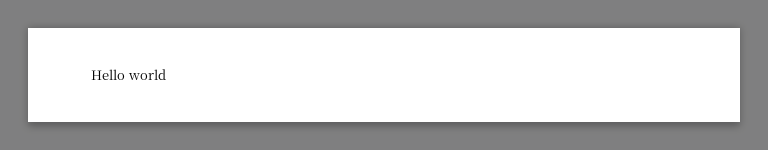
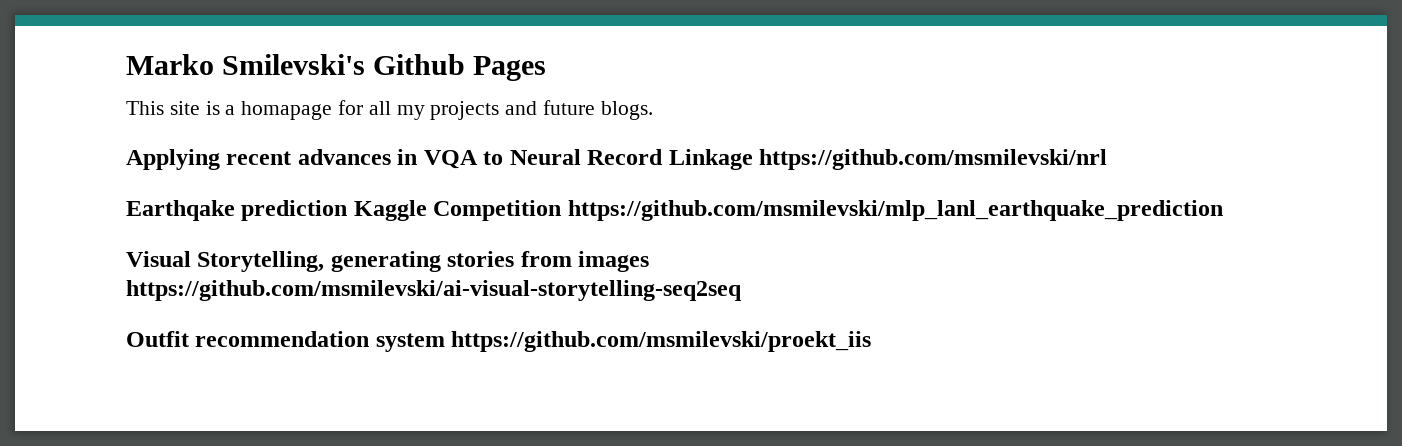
- Hello world
+ Marko Smilevski's Github Pages
+ This site is a homapage for all my projects and future blogs.
+ Applying recent advances in VQA to Neural Record Linkage https://github.com/msmilevski/nrl
+ Earthqake prediction Kaggle Competition https://github.com/msmilevski/mlp_lanl_earthquake_prediction
+ Visual Storytelling, generating stories from images https://github.com/msmilevski/ai-visual-storytelling-seq2seq
+ Outfit recommendation system https://github.com/msmilevski/proekt_iis

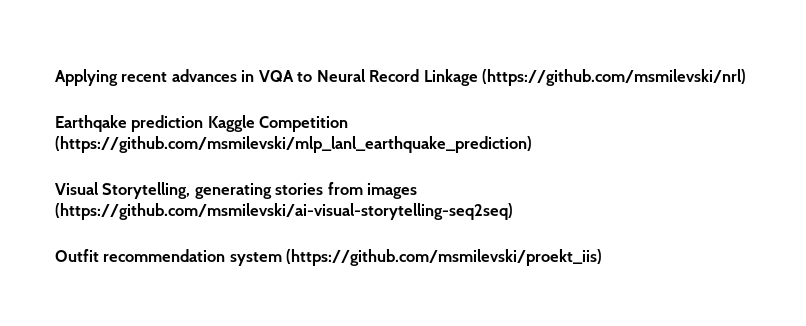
- Marko Smilevski's Github Pages
- This site is a homapage for all my projects and future blogs.
- Applying recent advances in VQA to Neural Record Linkage https://github.com/msmilevski/nrl
+ Applying recent advances in VQA to Neural Record Linkage (https://github.com/msmilevski/nrl)
- Earthqake prediction Kaggle Competition https://github.com/msmilevski/mlp_lanl_earthquake_prediction
+ Earthqake prediction Kaggle Competition (https://github.com/msmilevski/mlp_lanl_earthquake_prediction)
- Visual Storytelling, generating stories from images https://github.com/msmilevski/ai-visual-storytelling-seq2seq
+ Visual Storytelling, generating stories from images (https://github.com/msmilevski/ai-visual-storytelling-seq2seq)
- Outfit recommendation system https://github.com/msmilevski/proekt_iis
+ Outfit recommendation system (https://github.com/msmilevski/proekt_iis)

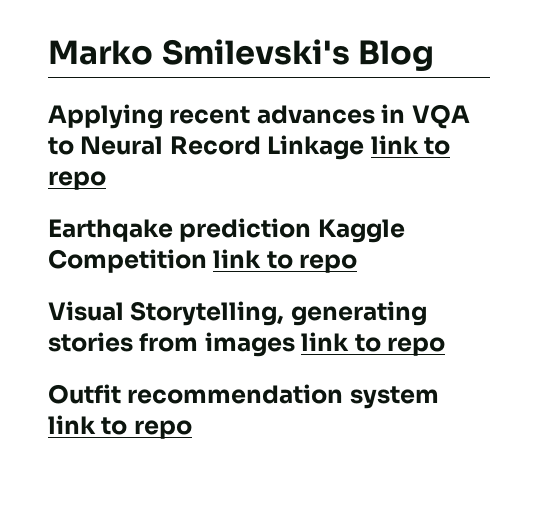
+ Marko Smilevski's Blog
- Applying recent advances in VQA to Neural Record Linkage (https://github.com/msmilevski/nrl)
+ Applying recent advances in VQA to Neural Record Linkage link to repo
- Earthqake prediction Kaggle Competition (https://github.com/msmilevski/mlp_lanl_earthquake_prediction)
+ Earthqake prediction Kaggle Competition link to repo
- Visual Storytelling, generating stories from images (https://github.com/msmilevski/ai-visual-storytelling-seq2seq)
+ Visual Storytelling, generating stories from images link to repo
- Outfit recommendation system (https://github.com/msmilevski/proekt_iis)
+ Outfit recommendation system link to repo

